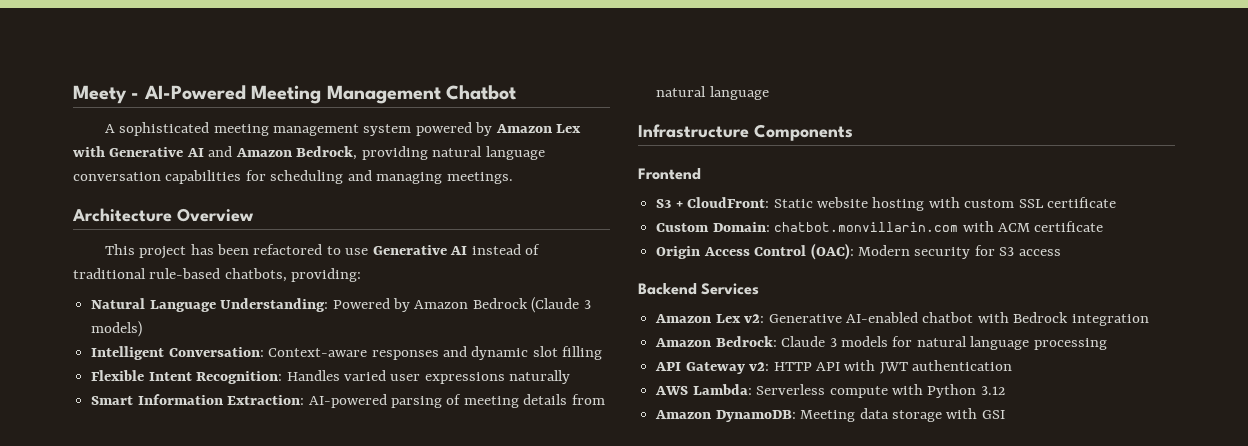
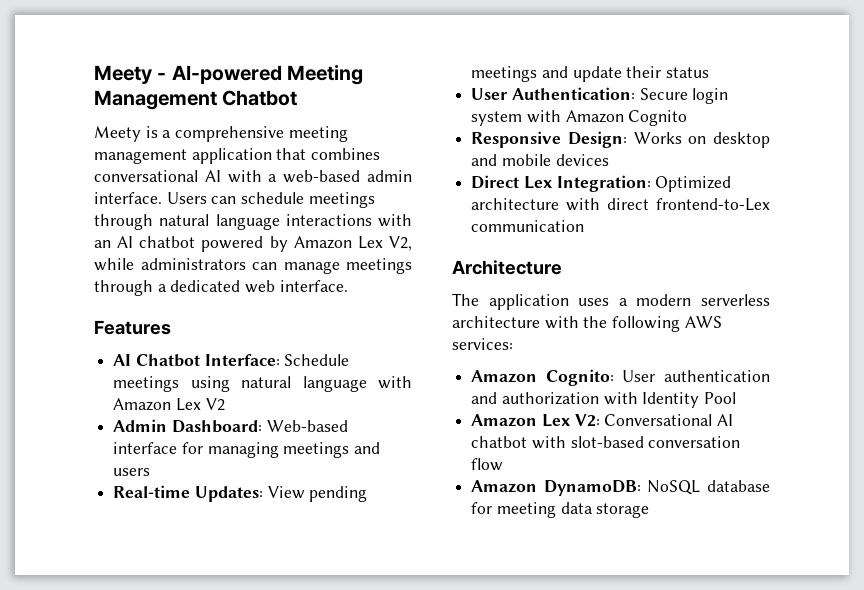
- Meety - AI-Powered Meeting Management Chatbot
+ Meety - AI-powered Meeting Management Chatbot
- A sophisticated meeting management system powered by Amazon Lex with Generative AI and Amazon Bedrock, providing natural language conversation capabilities for scheduling and managing meetings.
- Architecture Overview
- This project has been refactored to use Generative AI instead of traditional rule-based chatbots, providing:
- Natural Language Understanding: Powered by Amazon Bedrock (Claude 3 models)
- Intelligent Conversation: Context-aware responses and dynamic slot filling
- Flexible Intent Recognition: Handles varied user expressions naturally
- Smart Information Extraction: AI-powered parsing of meeting details from natural language
- Infrastructure Components
- Frontend
- S3 + CloudFront: Static website hosting with custom SSL certificate
- Custom Domain: chatbot.monvillarin.com with ACM certificate
- Origin Access Control (OAC): Modern security for S3 access
- Backend Services
- Amazon Lex v2: Generative AI-enabled chatbot with Bedrock integration
- Amazon Bedrock: Claude 3 models for natural language processing
- API Gateway v2: HTTP API with JWT authentication
- AWS Lambda: Serverless compute with Python 3.12
- Amazon DynamoDB: Meeting data storage with GSI
+ Meety is a comprehensive meeting management application that combines conversational AI with a web-based admin interface. Users can schedule meetings through natural language interactions with an AI chatbot powered by Amazon Lex V2, while administrators can manage meetings through a dedicated web interface.
+ Features
+ AI Chatbot Interface: Schedule meetings using natural language with Amazon Lex V2
+ Admin Dashboard: Web-based interface for managing meetings and users
+ Real-time Updates: View pending meetings and update their status
+ User Authentication: Secure login system with Amazon Cognito
+ Responsive Design: Works on desktop and mobile devices
+ Direct Lex Integration: Optimized architecture with direct frontend-to-Lex communication
+ Architecture
+ The application uses a modern serverless architecture with the following AWS services:
+ Amazon Cognito: User authentication and authorization with Identity Pool
+ Amazon Lex V2: Conversational AI chatbot with slot-based conversation flow
+ Amazon DynamoDB: NoSQL database for meeting data storage

